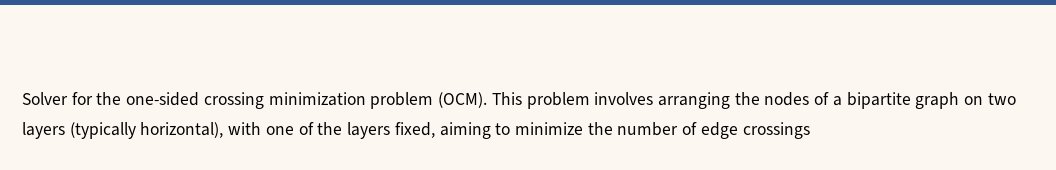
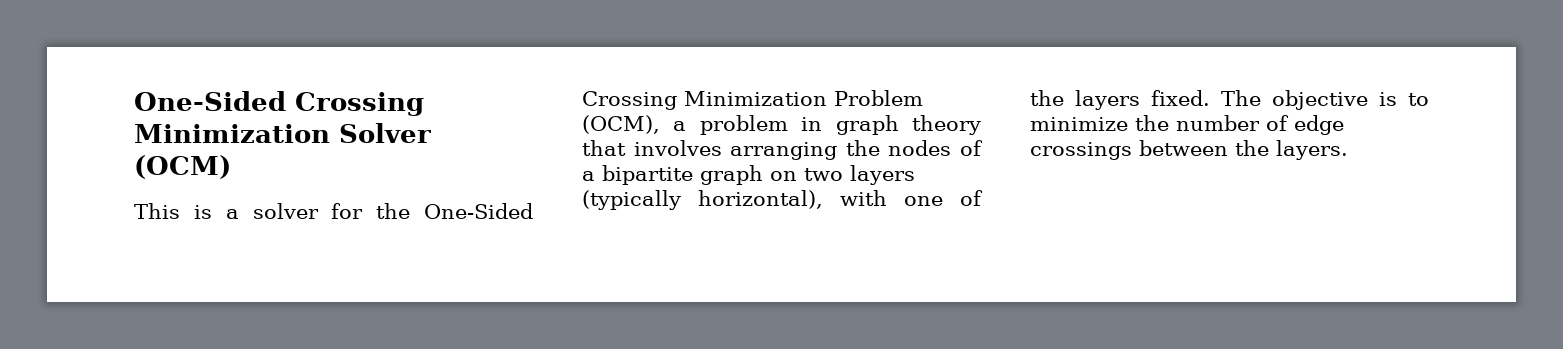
- Solver for the one-sided crossing minimization problem (OCM). This problem involves arranging the nodes of a bipartite graph on two layers (typically horizontal), with one of the layers fixed, aiming to minimize the number of edge crossings
+ One-Sided Crossing Minimization Solver (OCM)
+ This is a solver for the One-Sided Crossing Minimization Problem (OCM), a problem in graph theory that involves arranging the nodes of a bipartite graph on two layers (typically horizontal), with one of the layers fixed. The objective is to minimize the number of edge crossings between the layers.

